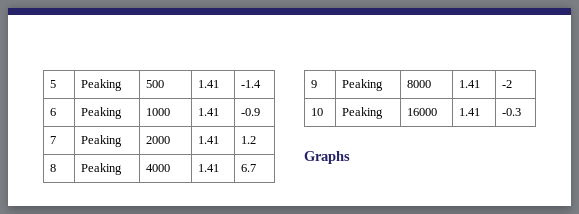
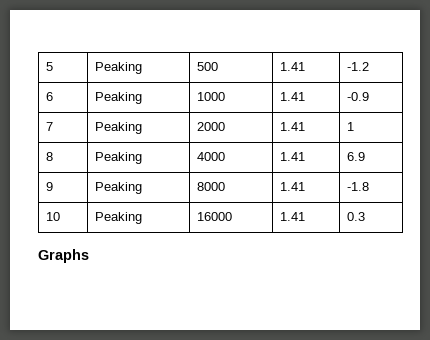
- 5 | Peaking | 500 | 1.41 | -1.4
+ 5 | Peaking | 500 | 1.41 | -1.2
- 7 | Peaking | 2000 | 1.41 | 1.2
+ 7 | Peaking | 2000 | 1.41 | 1
- 8 | Peaking | 4000 | 1.41 | 6.7
+ 8 | Peaking | 4000 | 1.41 | 6.9
- 9 | Peaking | 8000 | 1.41 | -2
+ 9 | Peaking | 8000 | 1.41 | -1.8
- 10 | Peaking | 16000 | 1.41 | -0.3
+ 10 | Peaking | 16000 | 1.41 | 0.3

